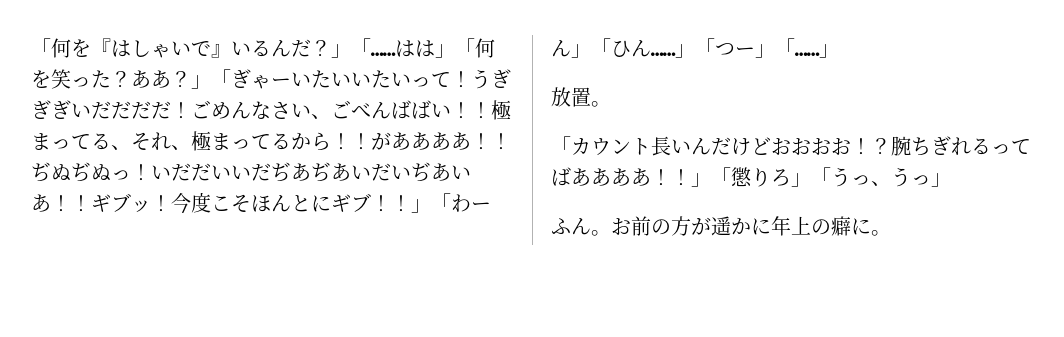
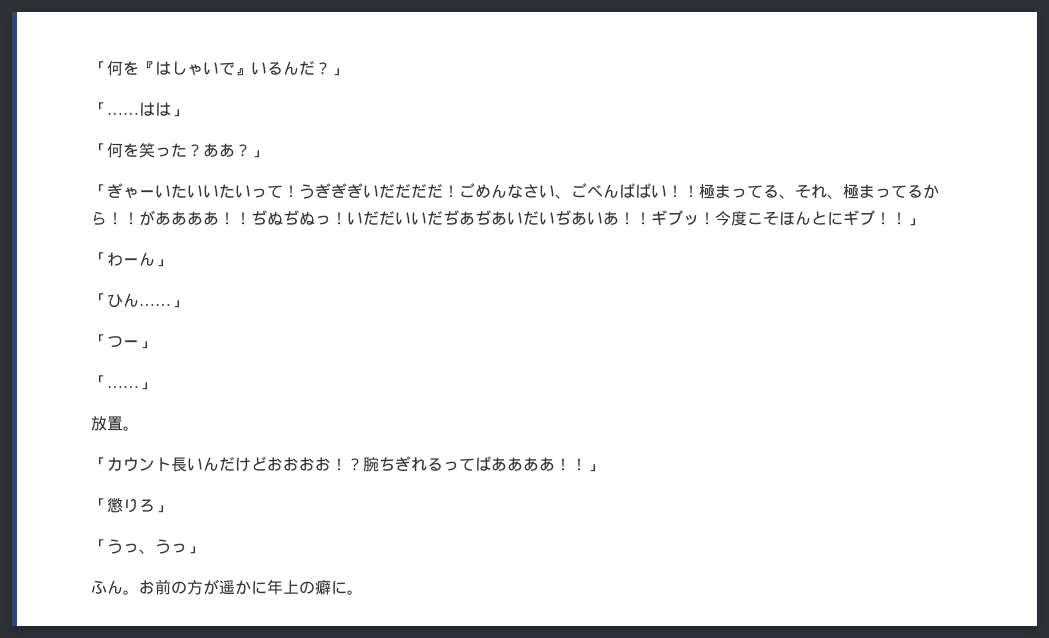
- 「何を『はしゃいで』いるんだ？」「……
+ 「何を『はしゃいで』いるんだ？」
+ 「……
- はは」「何を笑った？
+ はは」
+ 「何を笑った？
- ああ？」「ぎゃーいたいいたいって！
+ ああ？」
+ 「ぎゃーいたいいたいって！
- 今度こそほんとにギブ！！」「わーん」「ひん……」「つー」「……」
+ 今度こそほんとにギブ！！」
+ 「わーん」
+ 「ひん……」
+ 「つー」
+ 「……」
- 腕ちぎれるってばああああ！！」「懲りろ」「うっ、うっ」
+ 腕ちぎれるってばああああ！！」
+ 「懲りろ」
+ 「うっ、うっ」

